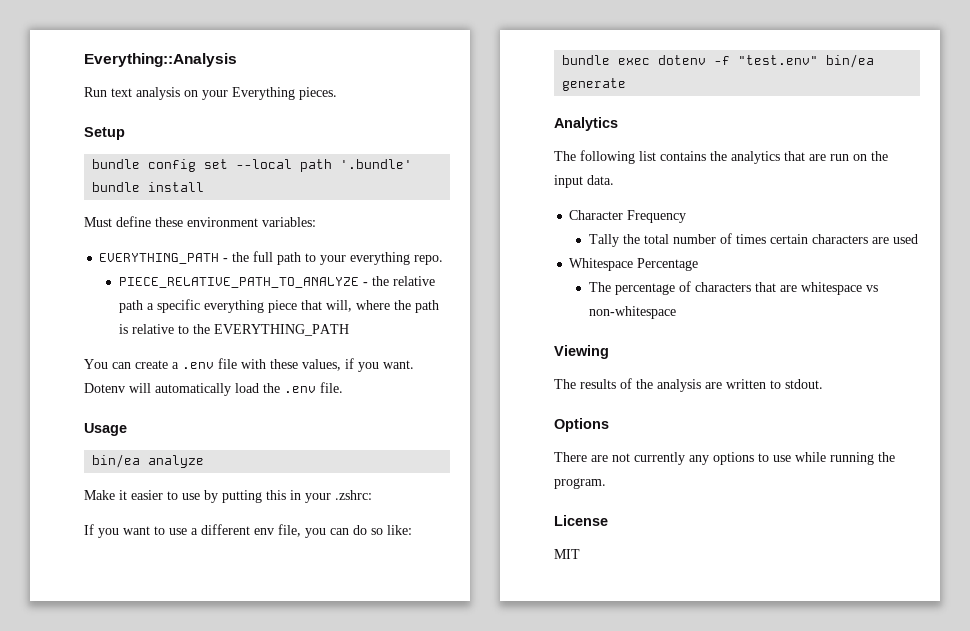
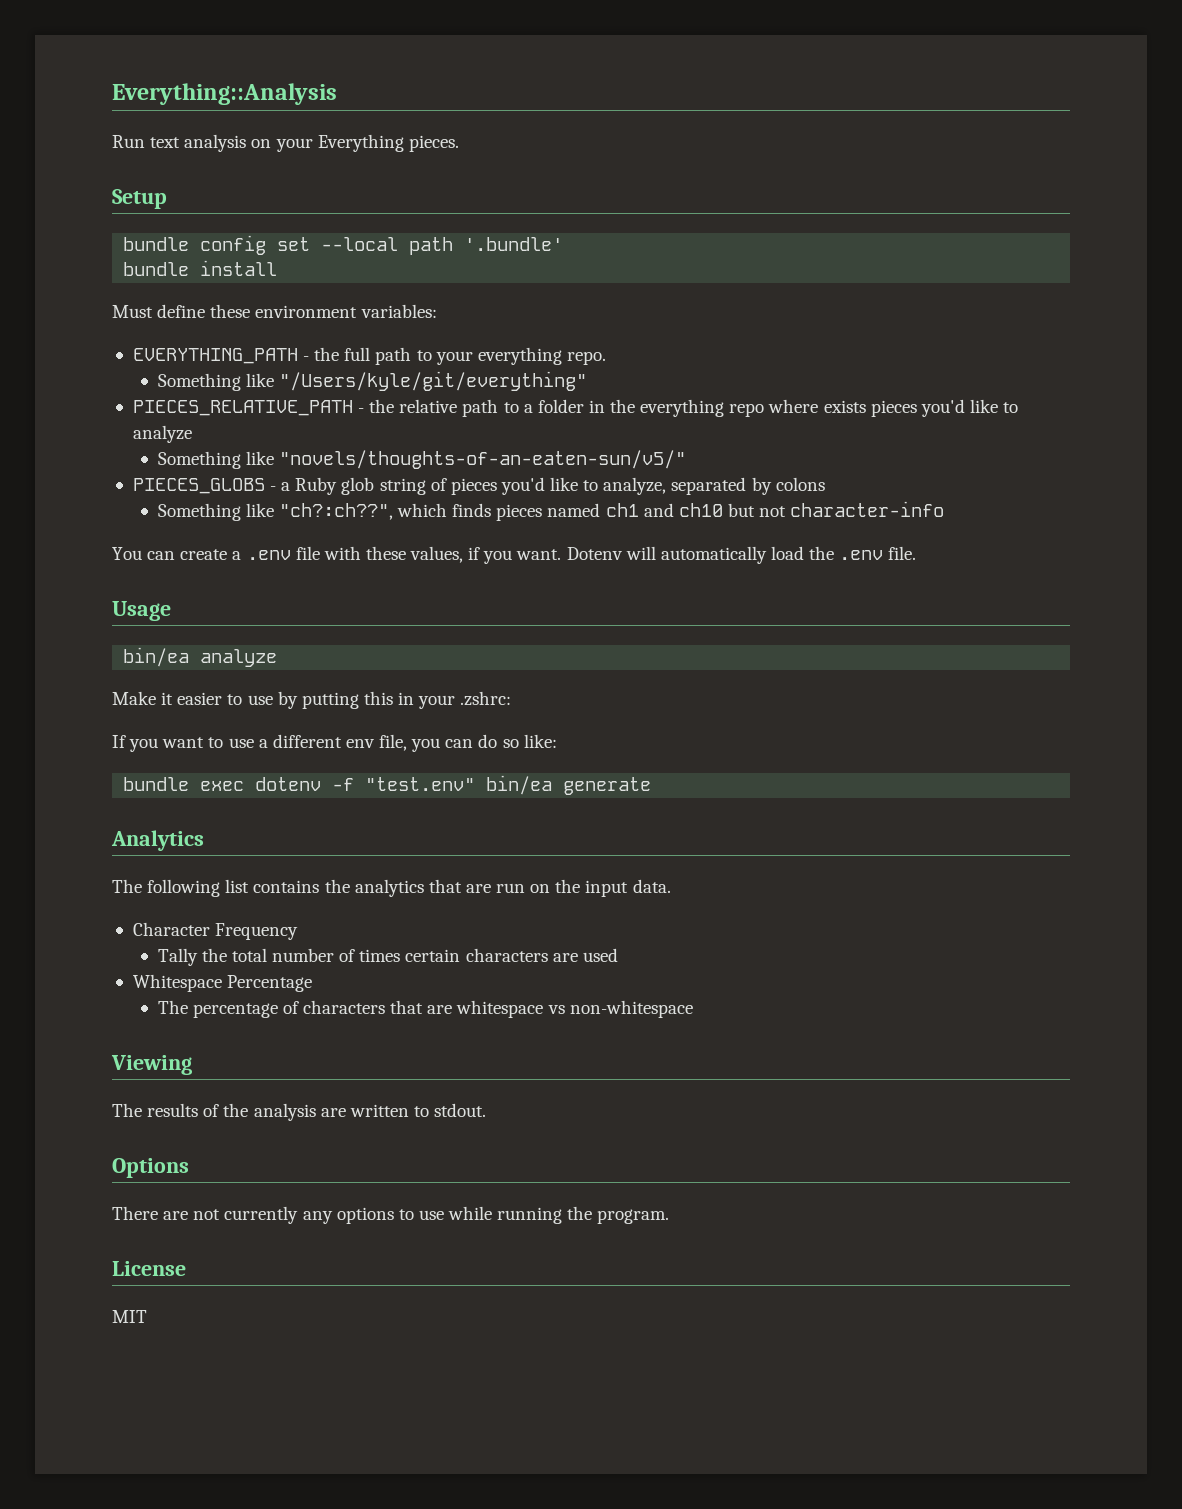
- PIECE_RELATIVE_PATH_TO_ANALYZE - the relative path a specific everything piece that will, where the path is relative to the EVERYTHING_PATH
+ Something like "/Users/kyle/git/everything"
+ PIECES_RELATIVE_PATH - the relative path to a folder in the everything repo where exists pieces you'd like to analyze
+ Something like "novels/thoughts-of-an-eaten-sun/v5/"
+ PIECES_GLOBS - a Ruby glob string of pieces you'd like to analyze, separated by colons
+ Something like "ch?:ch??", which finds pieces named ch1 and ch10 but not character-info

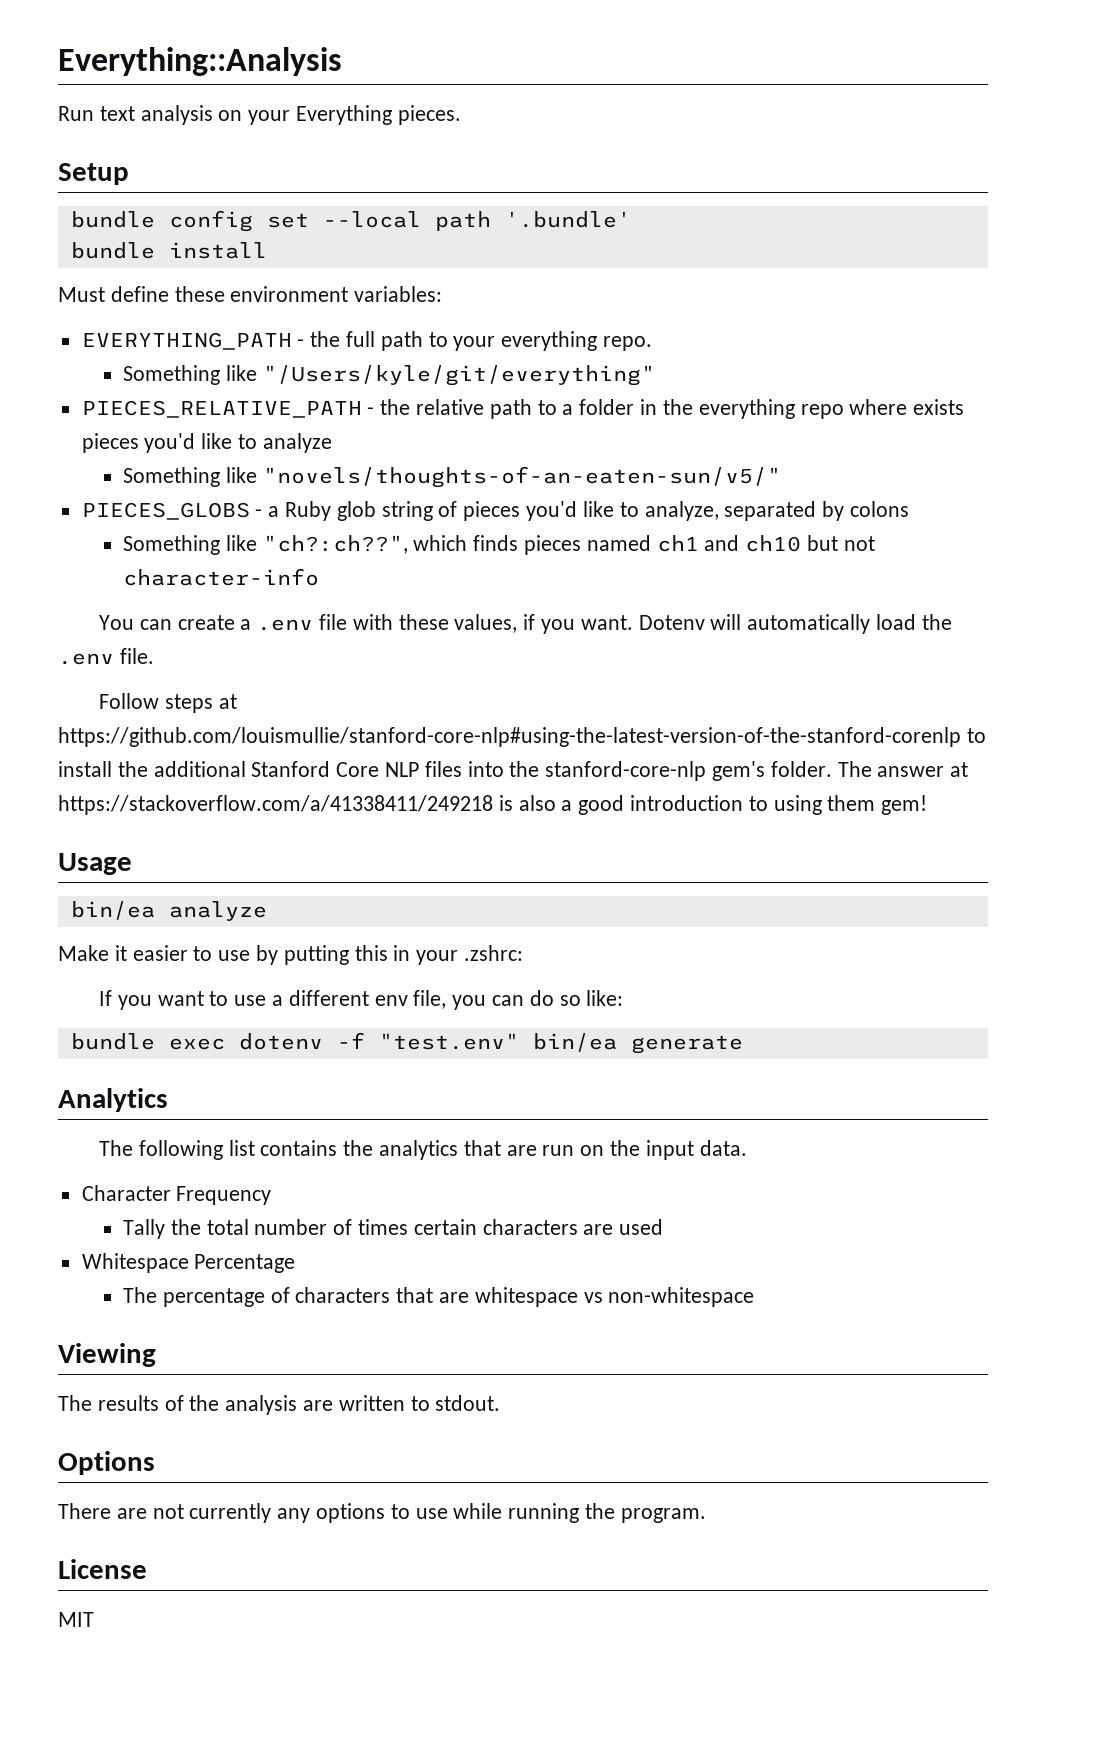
+ Follow steps at https://github.com/louismullie/stanford-core-nlp#using-the-latest-version-of-the-stanford-corenlp to install the additional Stanford Core NLP files into the stanford-core-nlp gem's folder. The answer at https://stackoverflow.com/a/41338411/249218 is also a good introduction to using them gem!

